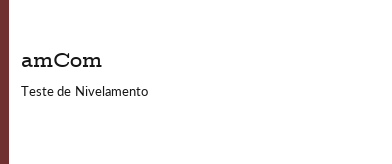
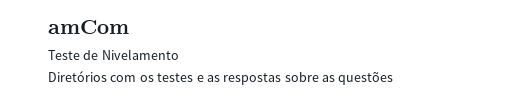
+ Diretórios com os testes e as respostas sobre as questões

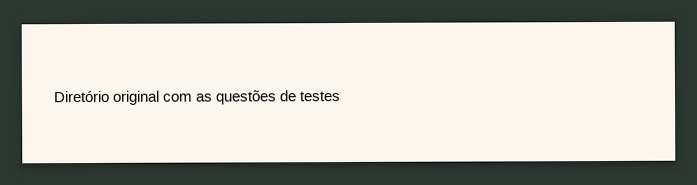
- amCom
- Teste de Nivelamento
- Diretórios com os testes e as respostas sobre as questões
+ Diretório original com as questões de testes

